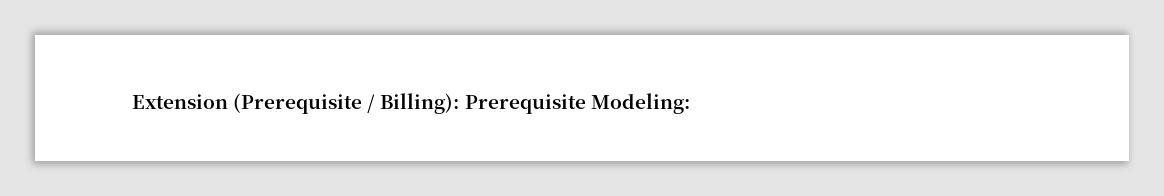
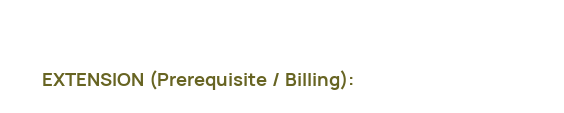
- Extension (Prerequisite / Billing): Prerequisite Modeling:
+ EXTENSION (Prerequisite / Billing):

